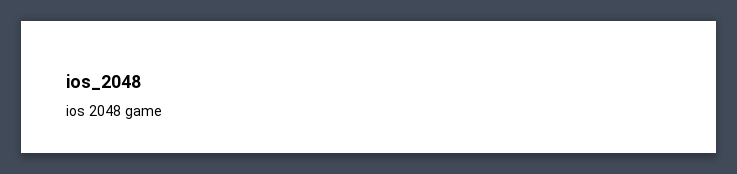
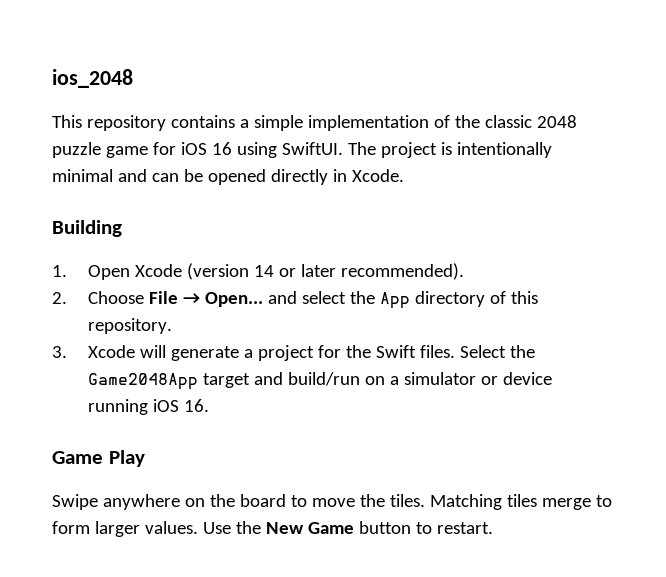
- ios 2048 game
+ This repository contains a simple implementation of the classic 2048 puzzle game for iOS 16 using SwiftUI. The project is intentionally minimal and can be opened directly in Xcode.
+ Building
+ 1. Open Xcode (version 14 or later recommended).
+ 2. Choose File → Open... and select the App directory of this repository.
+ 3. Xcode will generate a project for the Swift files. Select the Game2048App target and build/run on a simulator or device running iOS 16.
+ Game Play
+ Swipe anywhere on the board to move the tiles. Matching tiles merge to form larger values. Use the New Game button to restart.

